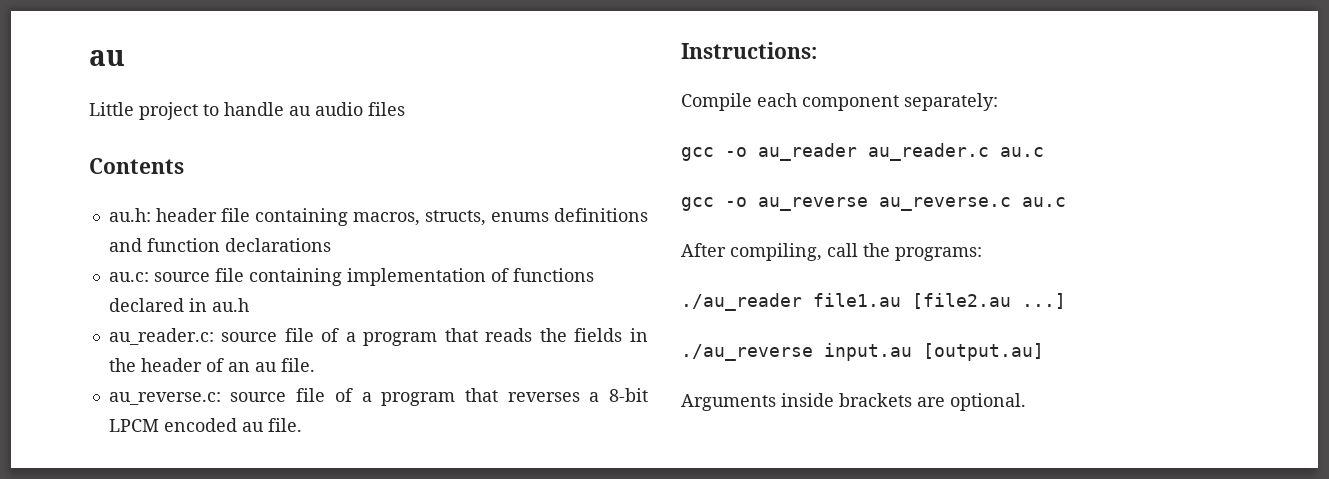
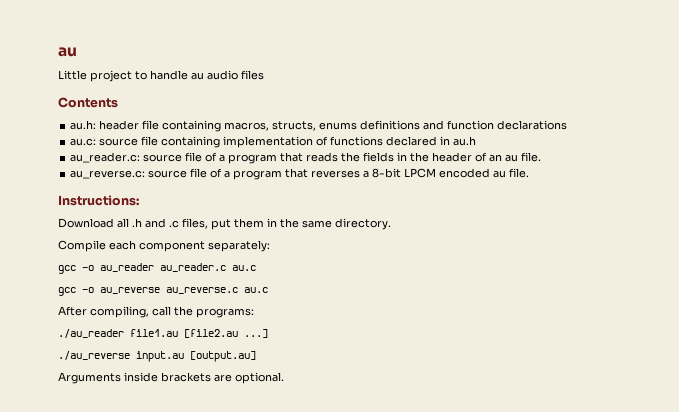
+ Download all .h and .c files, put them in the same directory.

